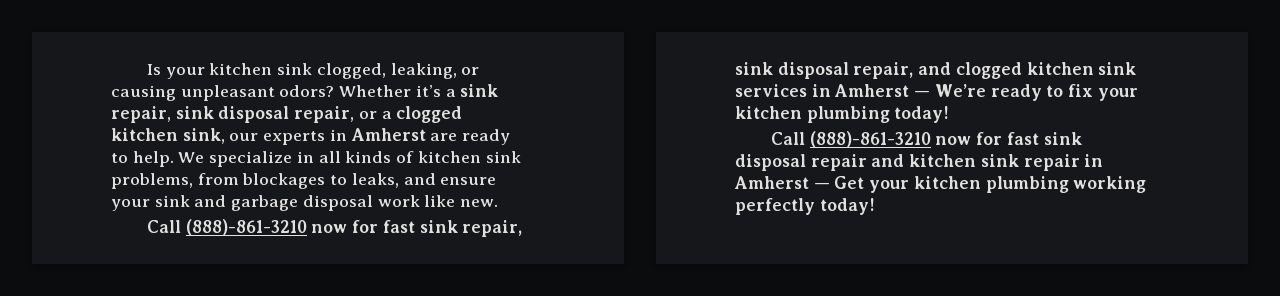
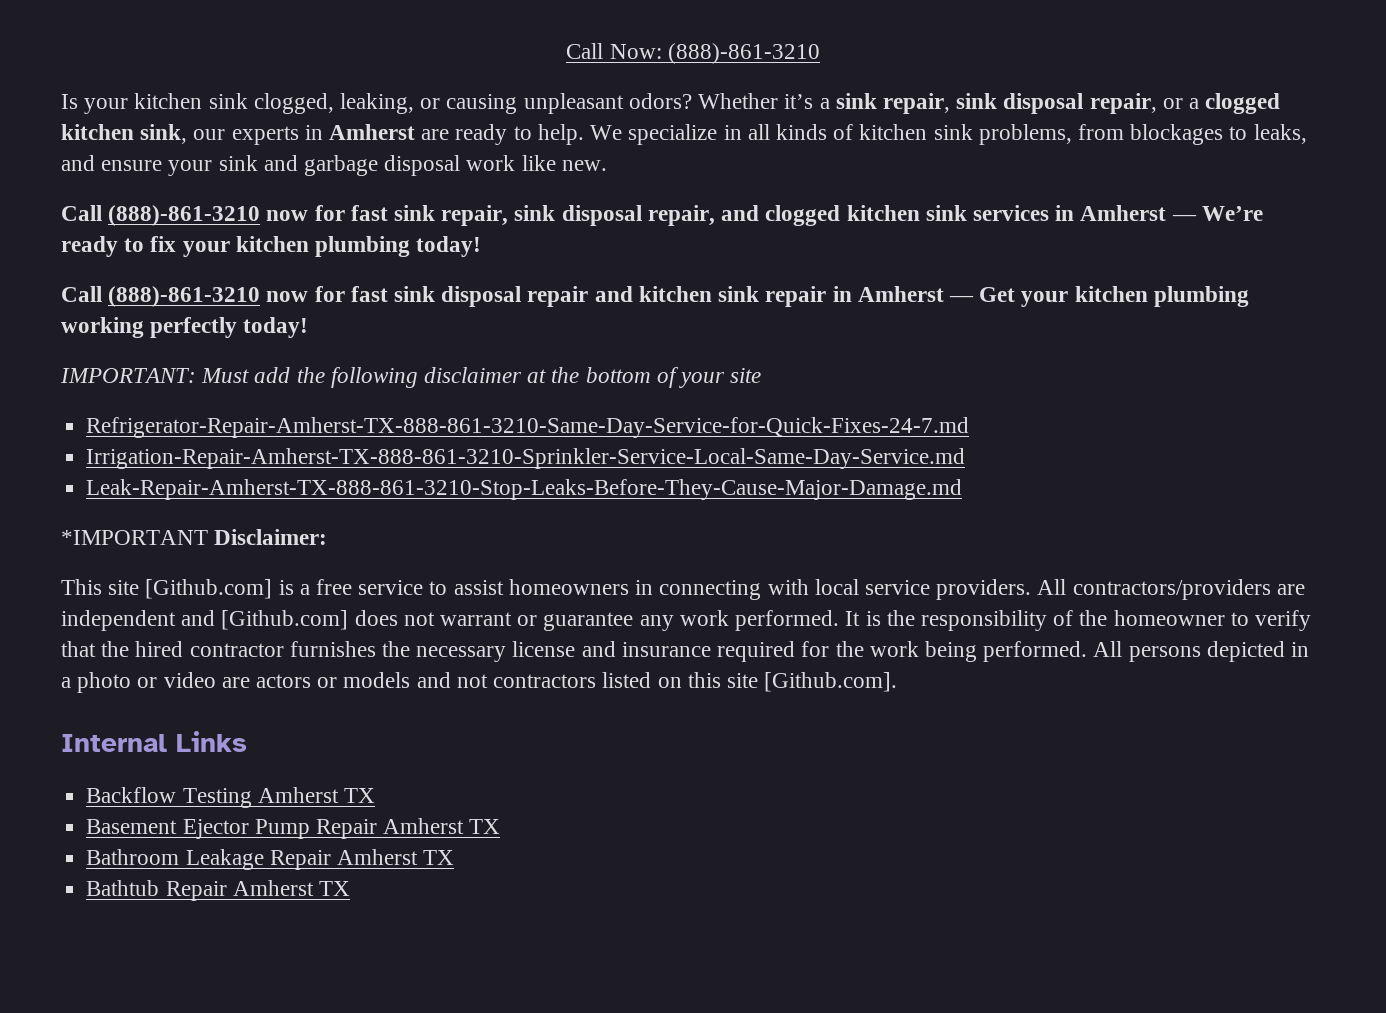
+ Call Now: (888)-861-3210
+ IMPORTANT: Must add the following disclaimer at the bottom of your site
+ Refrigerator-Repair-Amherst-TX-888-861-3210-Same-Day-Service-for-Quick-Fixes-24-7.md
+ Irrigation-Repair-Amherst-TX-888-861-3210-Sprinkler-Service-Local-Same-Day-Service.md
+ Leak-Repair-Amherst-TX-888-861-3210-Stop-Leaks-Before-They-Cause-Major-Damage.md
+ *IMPORTANT Disclaimer:
+ This site [Github.com] is a free service to assist homeowners in connecting with local service providers. All contractors/providers are independent and [Github.com] does not warrant or guarantee any work performed. It is the responsibility of the homeowner to verify that the hired contractor furnishes the necessary license and insurance required for the work being performed. All persons depicted in a photo or video are actors or models and not contractors listed on this site [Github.com].
+ Internal Links
+ Backflow Testing Amherst TX
+ Basement Ejector Pump Repair Amherst TX
+ Bathroom Leakage Repair Amherst TX
+ Bathtub Repair Amherst TX

